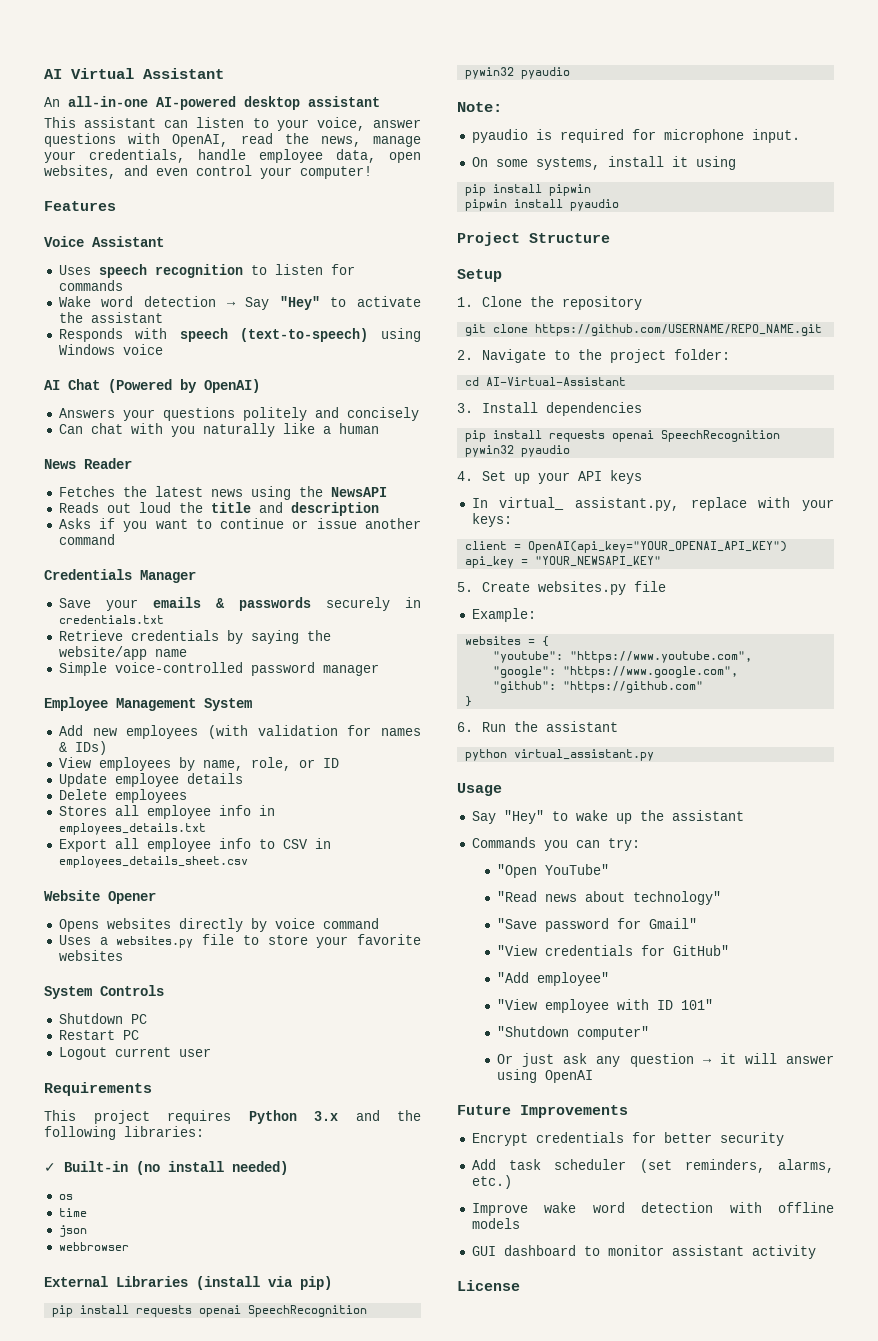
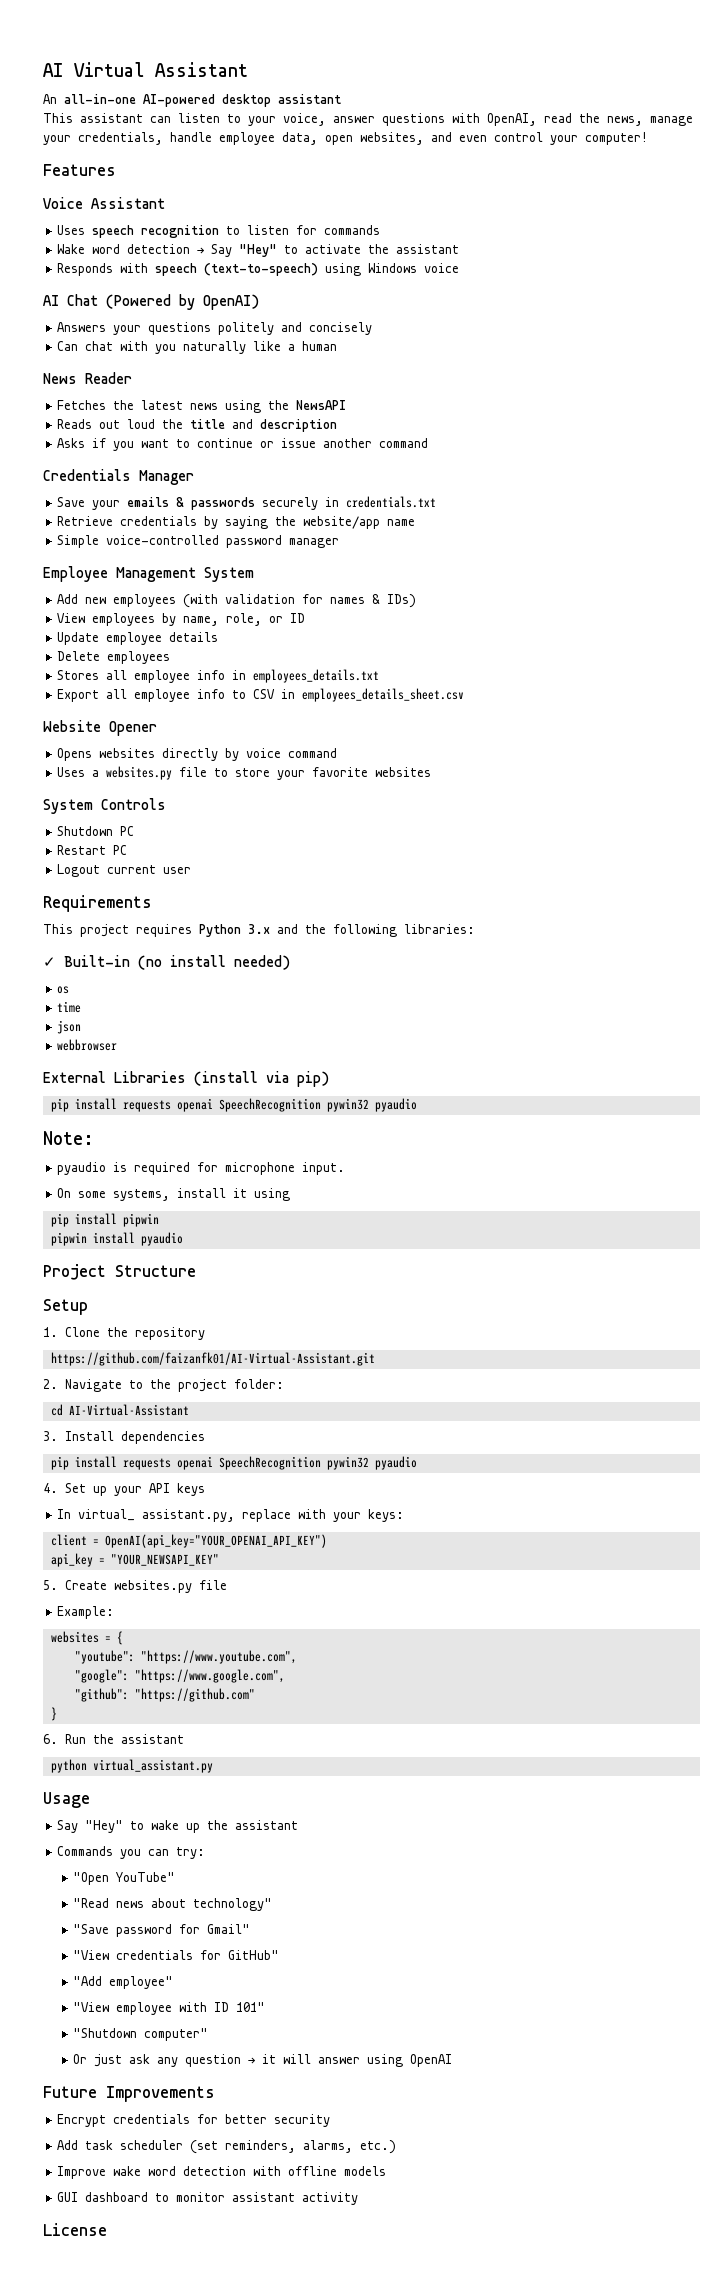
- git clone https://github.com/USERNAME/REPO_NAME.git
+ https://github.com/faizanfk01/AI-Virtual-Assistant.git

